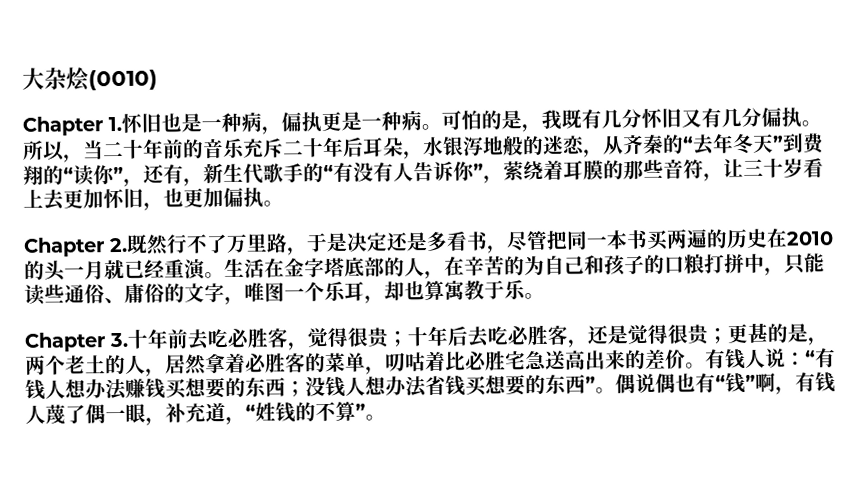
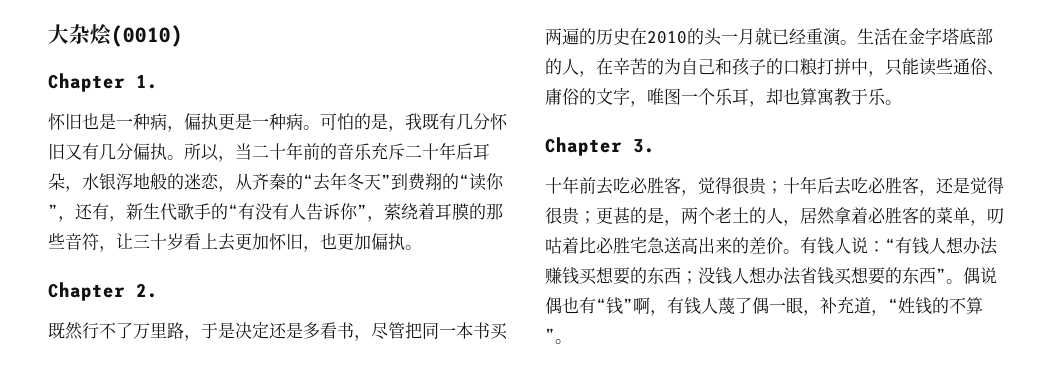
- Chapter 1.怀旧也是一种病，偏执更是一种病。
+ Chapter 1.
+ 怀旧也是一种病，偏执更是一种病。
- Chapter 2.既然行不了万里路，于是决定还是多看书，尽管把同一本书买两遍的历史在2010的头一月就已经重演。
+ Chapter 2.
+ 既然行不了万里路，于是决定还是多看书，尽管把同一本书买两遍的历史在2010的头一月就已经重演。
- Chapter 3.十年前去吃必胜客，觉得很贵；十年后去吃必胜客，还是觉得很贵；更甚的是，两个老土的人，居然拿着必胜客的菜单，叨咕着比必胜宅急送高出来的差价。
+ Chapter 3.
+ 十年前去吃必胜客，觉得很贵；十年后去吃必胜客，还是觉得很贵；更甚的是，两个老土的人，居然拿着必胜客的菜单，叨咕着比必胜宅急送高出来的差价。

